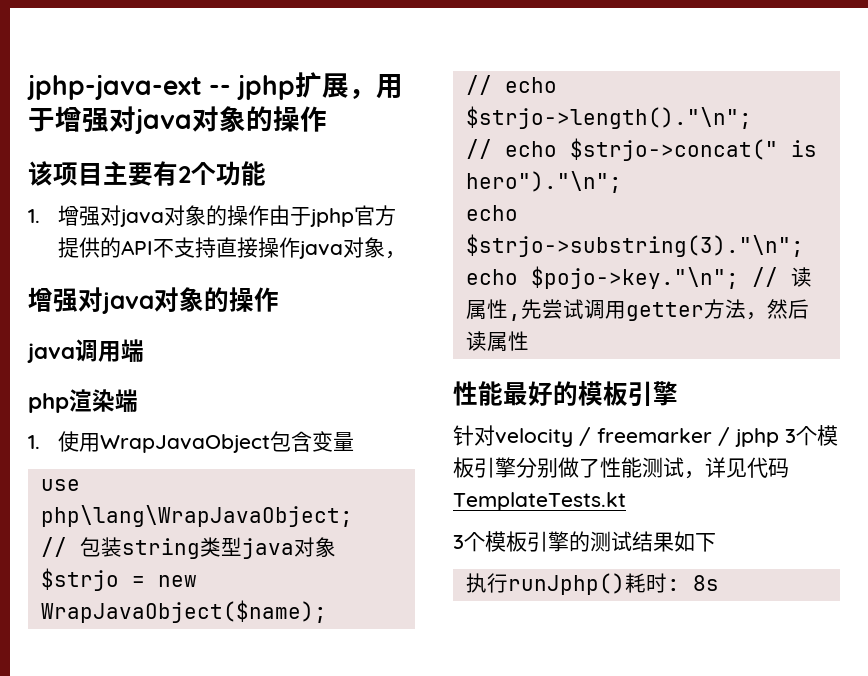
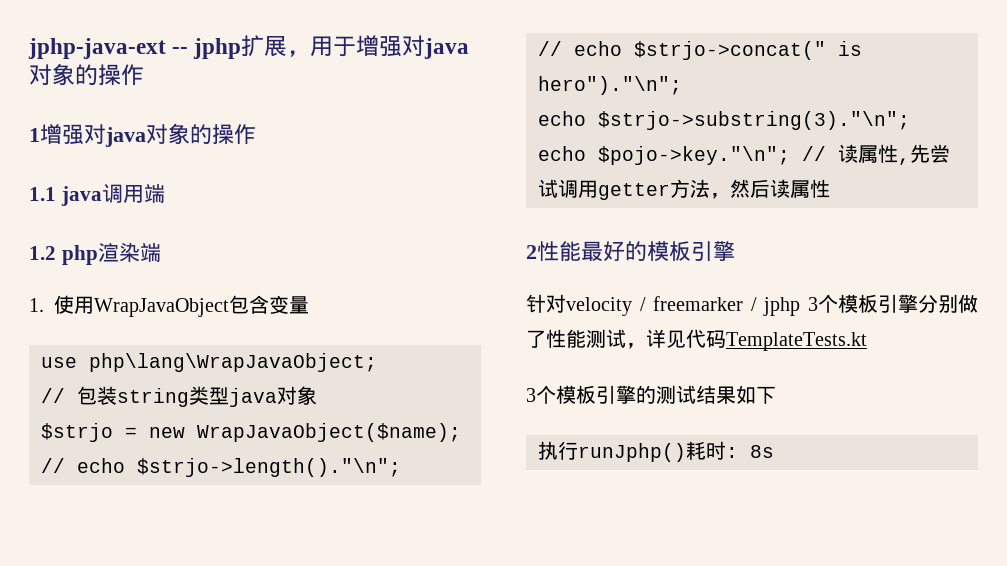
- 该项目主要有2个功能
- 1.增强对java对象的操作由于jphp官方提供的API不支持直接操作java对象，
- 增强对java对象的操作
- java调用端
+ 1增强对java对象的操作
+ 1.1 java调用端
- php渲染端
+ 1.2 php渲染端
- 性能最好的模板引擎
+ 2性能最好的模板引擎

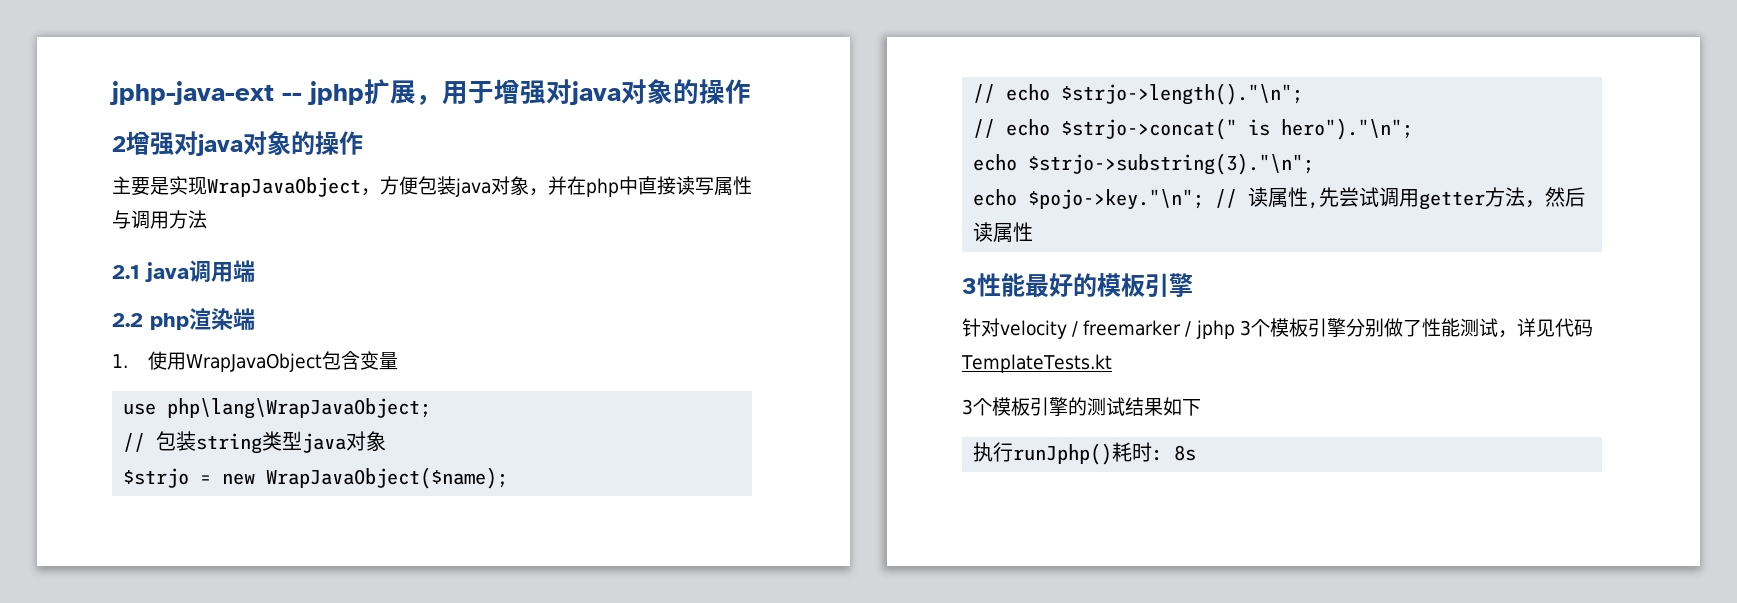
- 1增强对java对象的操作
- 1.1 java调用端
+ 2增强对java对象的操作
+ 主要是实现WrapJavaObject，方便包装java对象，并在php中直接读写属性与调用方法
+ 2.1 java调用端
- 1.2 php渲染端
+ 2.2 php渲染端
- 2性能最好的模板引擎
+ 3性能最好的模板引擎

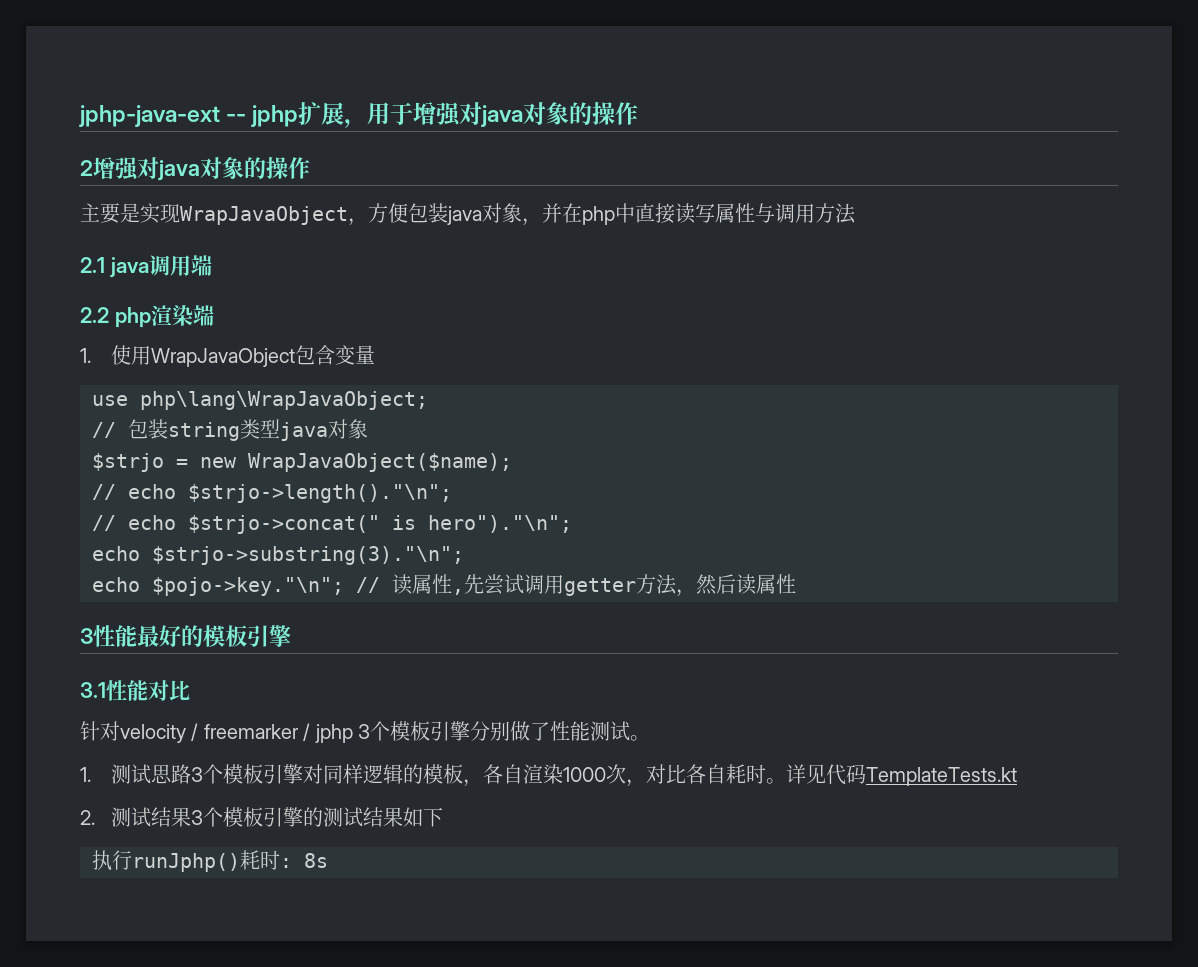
+ 3.1性能对比
- 针对velocity / freemarker / jphp 3个模板引擎分别做了性能测试，详见代码TemplateTests.kt
+ 针对velocity / freemarker / jphp 3个模板引擎分别做了性能测试。
+ 1.测试思路3个模板引擎对同样逻辑的模板，各自渲染1000次，对比各自耗时。详见代码TemplateTests.kt
- 3个模板引擎的测试结果如下
+ 2.测试结果3个模板引擎的测试结果如下

